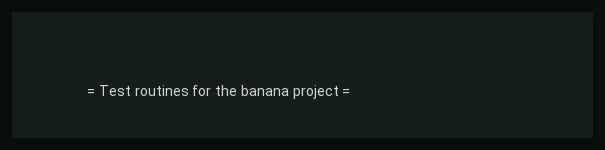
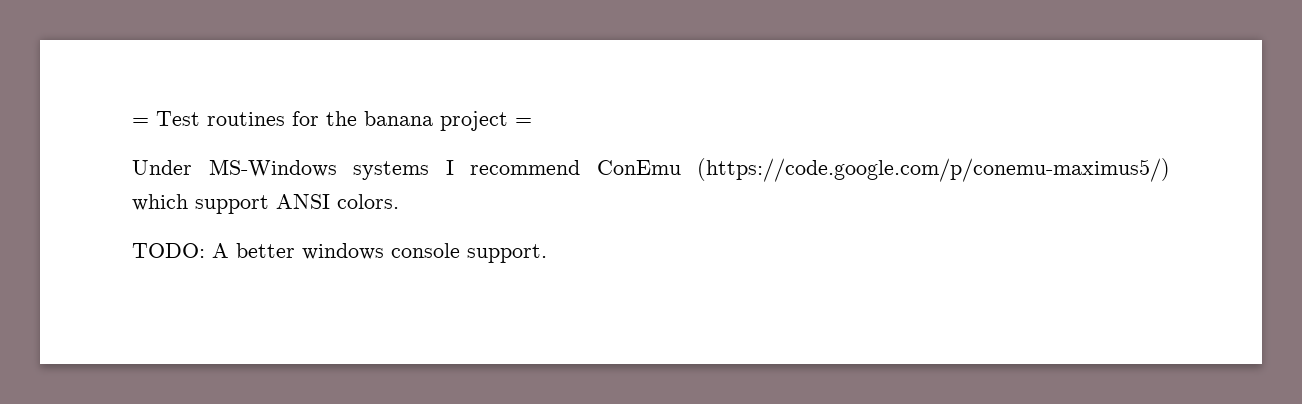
+ Under MS-Windows systems I recommend ConEmu (https://code.google.com/p/conemu-maximus5/) which support ANSI colors.
+ TODO: A better windows console support.

